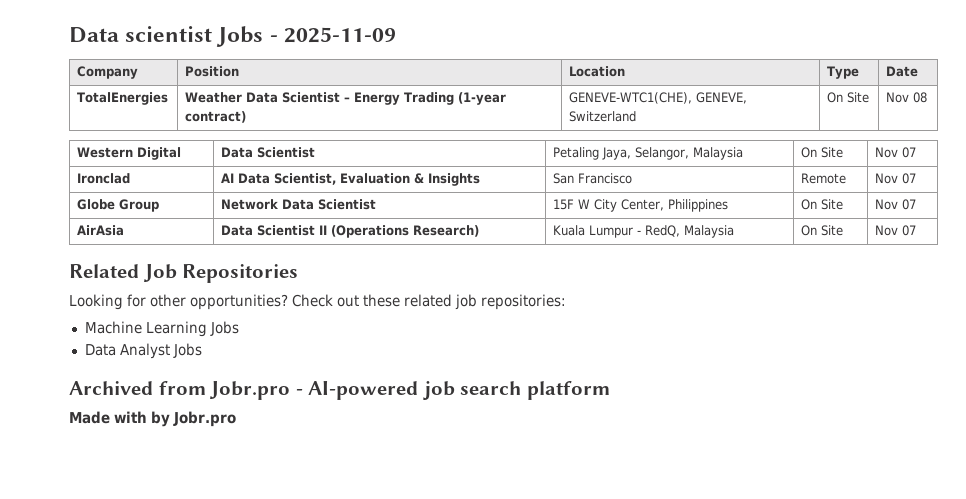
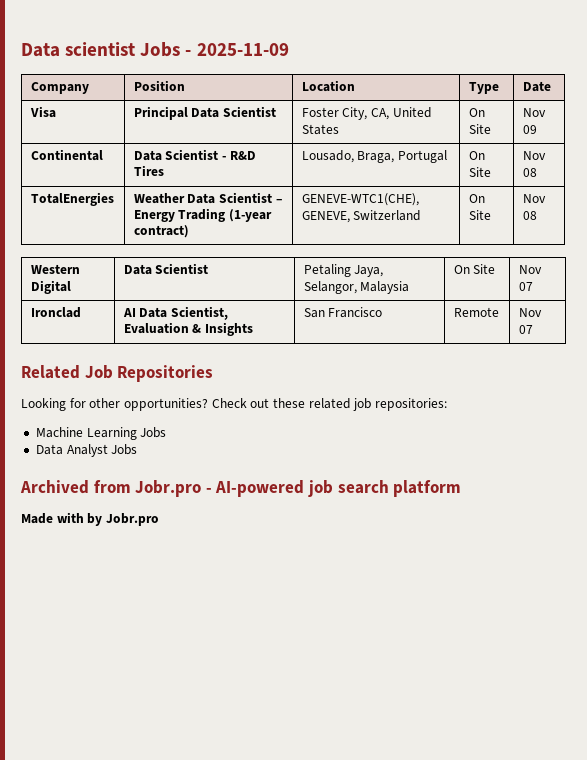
+ Visa | Principal Data Scientist | Foster City, CA, United States | On Site | Nov 09
+ Continental | Data Scientist - R&D Tires | Lousado, Braga, Portugal | On Site | Nov 08
- Globe Group | Network Data Scientist | 15F W City Center, Philippines | On Site | Nov 07
- AirAsia | Data Scientist II (Operations Research) | Kuala Lumpur - RedQ, Malaysia | On Site | Nov 07

